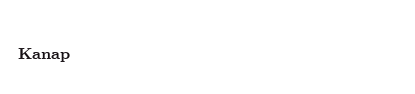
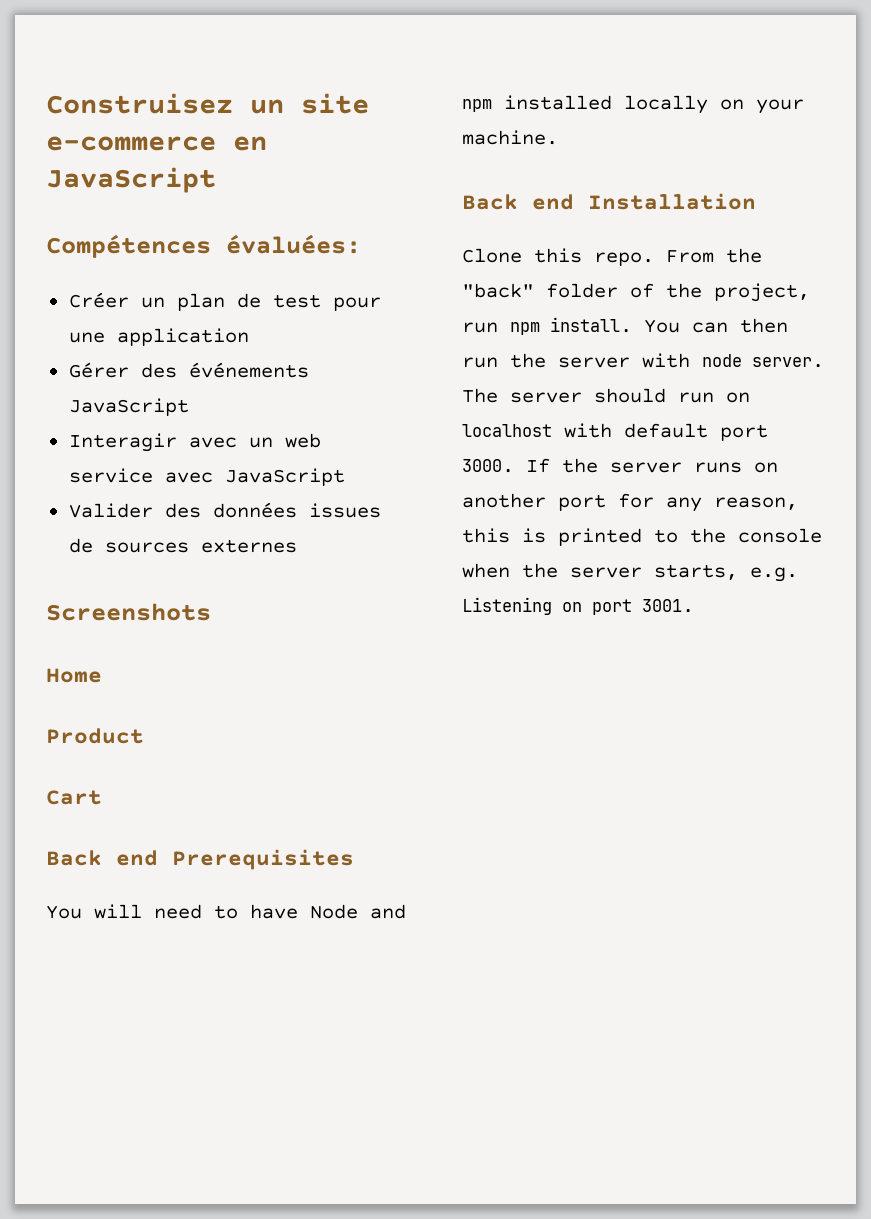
- Kanap
+ Construisez un site e-commerce en JavaScript
+ Compétences évaluées:
+ Créer un plan de test pour une application
+ Gérer des événements JavaScript
+ Interagir avec un web service avec JavaScript
+ Valider des données issues de sources externes
+ Screenshots
+ Home
+ Product
+ Cart
+ Back end Prerequisites
+ You will need to have Node and npm installed locally on your machine.
+ Back end Installation
+ Clone this repo. From the "back" folder of the project, run npm install. You can then run the server with node server. The server should run on localhost with default port 3000. If the server runs on another port for any reason, this is printed to the console when the server starts, e.g. Listening on port 3001.

